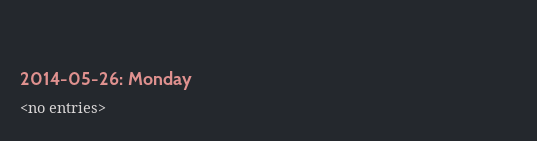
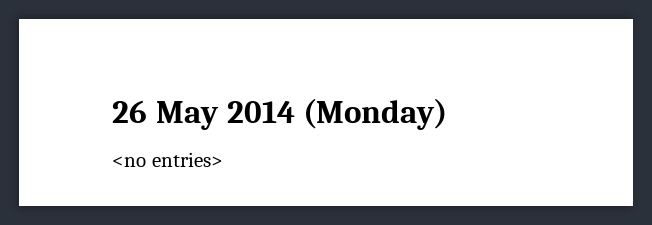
- 2014-05-26: Monday
+ 26 May 2014 (Monday)

